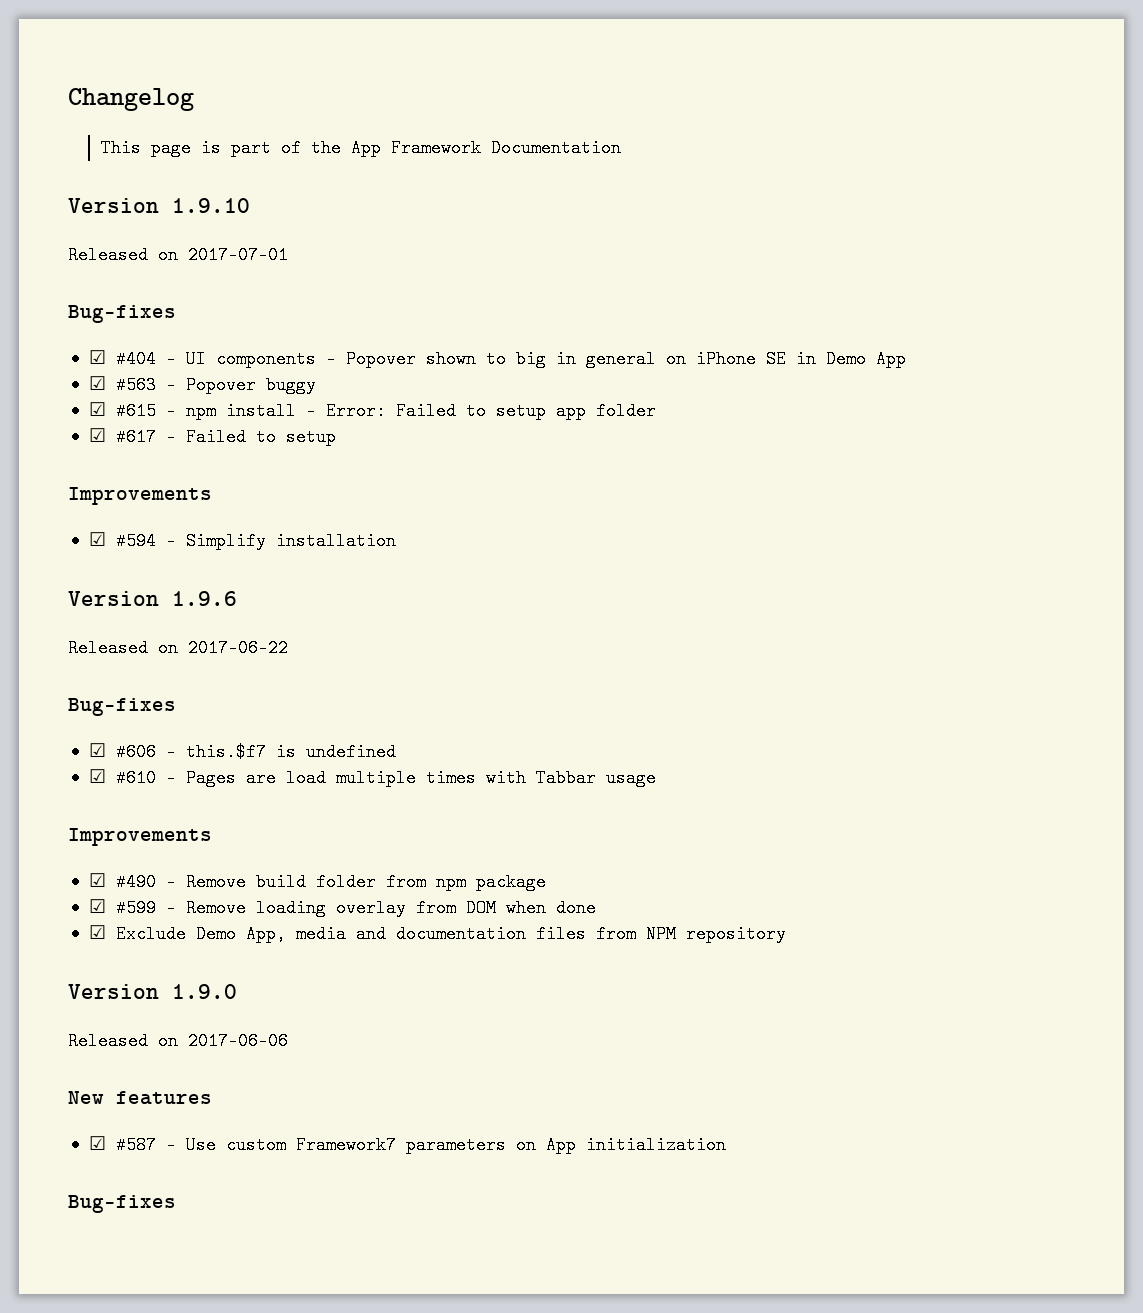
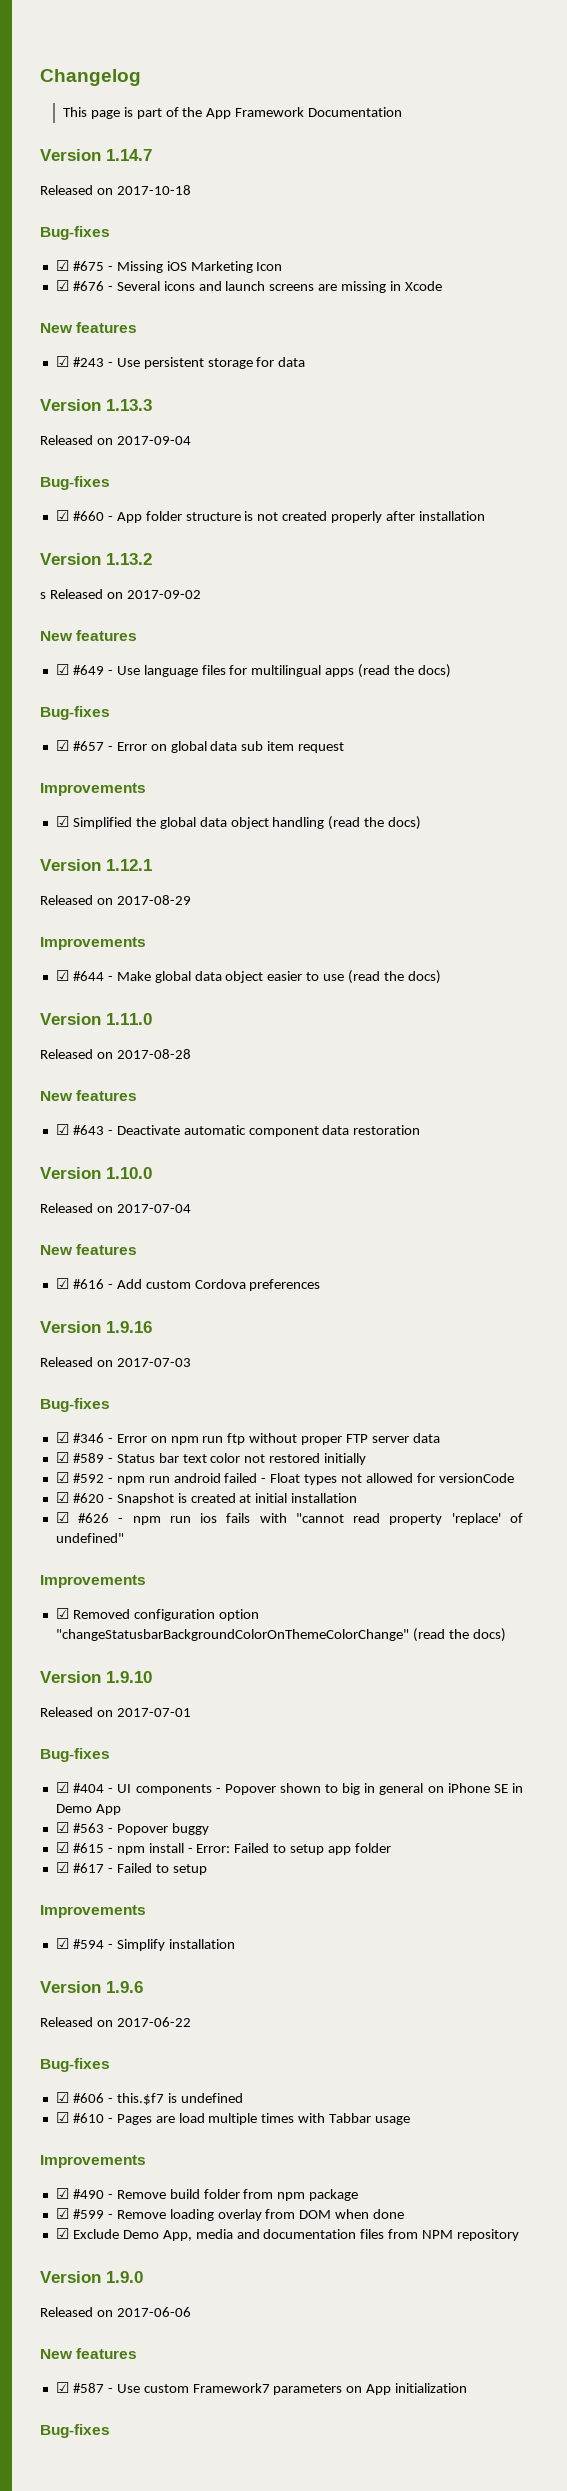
+ Version 1.14.7
+ Released on 2017-10-18
+ Bug-fixes
+ ☑ #675 - Missing iOS Marketing Icon
+ ☑ #676 - Several icons and launch screens are missing in Xcode
+ New features
+ ☑ #243 - Use persistent storage for data
+ Version 1.13.3
+ Released on 2017-09-04
+ Bug-fixes
+ ☑ #660 - App folder structure is not created properly after installation
+ Version 1.13.2
+ s Released on 2017-09-02
+ New features
+ ☑ #649 - Use language files for multilingual apps (read the docs)
+ Bug-fixes
+ ☑ #657 - Error on global data sub item request
+ Improvements
+ ☑ Simplified the global data object handling (read the docs)
+ Version 1.12.1
+ Released on 2017-08-29
+ Improvements
+ ☑ #644 - Make global data object easier to use (read the docs)
+ Version 1.11.0
+ Released on 2017-08-28
+ New features
+ ☑ #643 - Deactivate automatic component data restoration
+ Version 1.10.0
+ Released on 2017-07-04
+ New features
+ ☑ #616 - Add custom Cordova preferences
+ Version 1.9.16
+ Released on 2017-07-03
+ Bug-fixes
+ ☑ #346 - Error on npm run ftp without proper FTP server data
+ ☑ #589 - Status bar text color not restored initially
+ ☑ #592 - npm run android failed - Float types not allowed for versionCode
+ ☑ #620 - Snapshot is created at initial installation
+ ☑ #626 - npm run ios fails with "cannot read property 'replace' of undefined"
+ Improvements
+ ☑ Removed configuration option "changeStatusbarBackgroundColorOnThemeColorChange" (read the docs)

